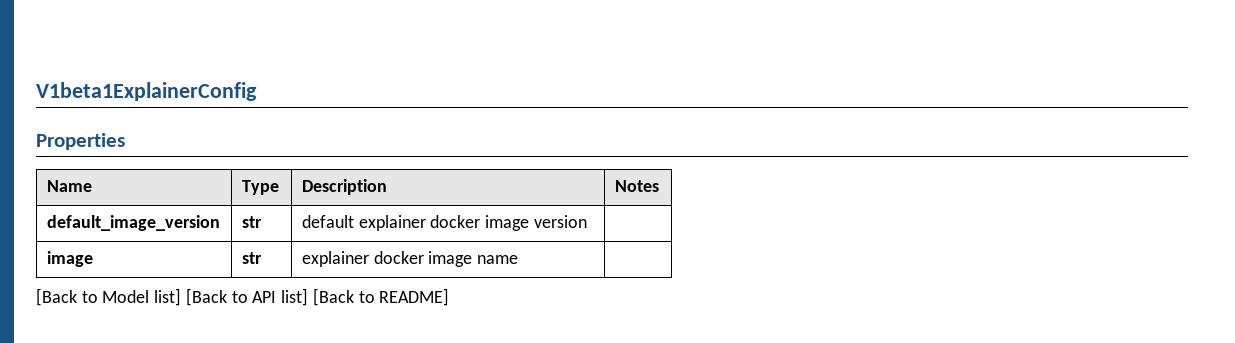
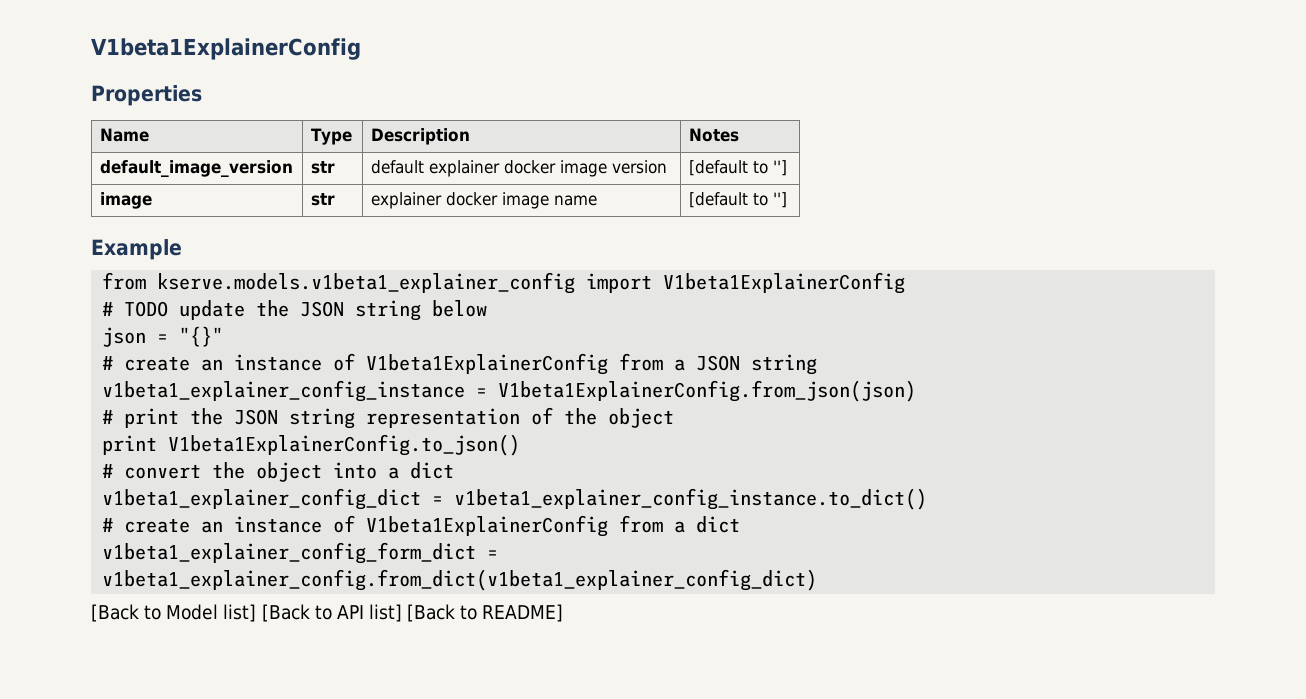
- default_image_version | str | default explainer docker image version |
+ default_image_version | str | default explainer docker image version | [default to '']
- image | str | explainer docker image name |
+ image | str | explainer docker image name | [default to '']
+ Example
+ from kserve.models.v1beta1_explainer_config import V1beta1ExplainerConfig
+ # TODO update the JSON string below
+ json = "{}"
+ # create an instance of V1beta1ExplainerConfig from a JSON string
+ v1beta1_explainer_config_instance = V1beta1ExplainerConfig.from_json(json)
+ # print the JSON string representation of the object
+ print V1beta1ExplainerConfig.to_json()
+ # convert the object into a dict
+ v1beta1_explainer_config_dict = v1beta1_explainer_config_instance.to_dict()
+ # create an instance of V1beta1ExplainerConfig from a dict
+ v1beta1_explainer_config_form_dict = v1beta1_explainer_config.from_dict(v1beta1_explainer_config_dict)

